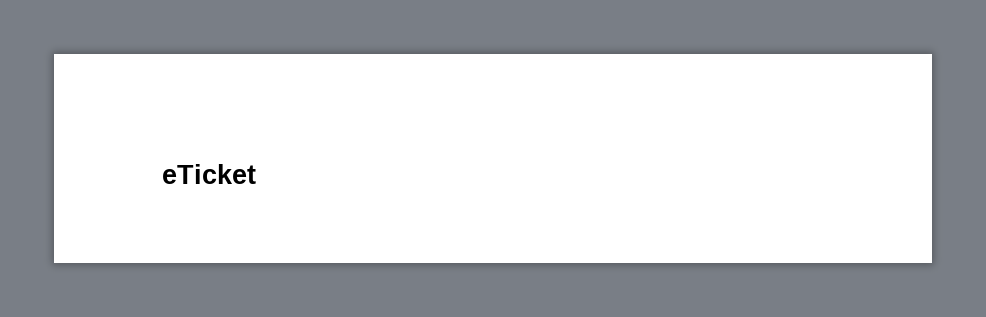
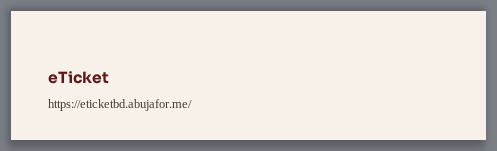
+ https://eticketbd.abujafor.me/

